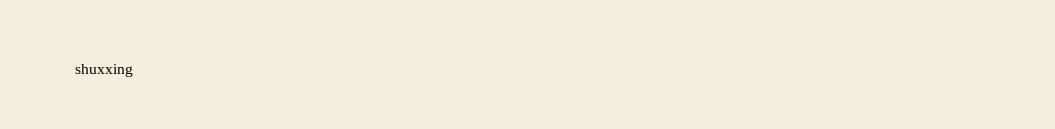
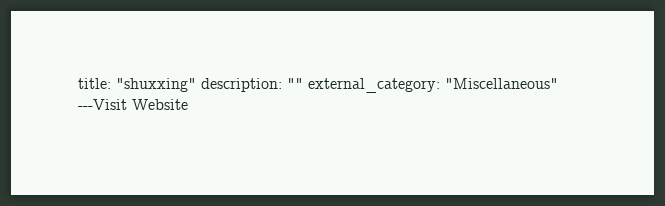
- shuxxing
+ title: "shuxxing" description: "" external_category: "Miscellaneous" ---Visit Website

